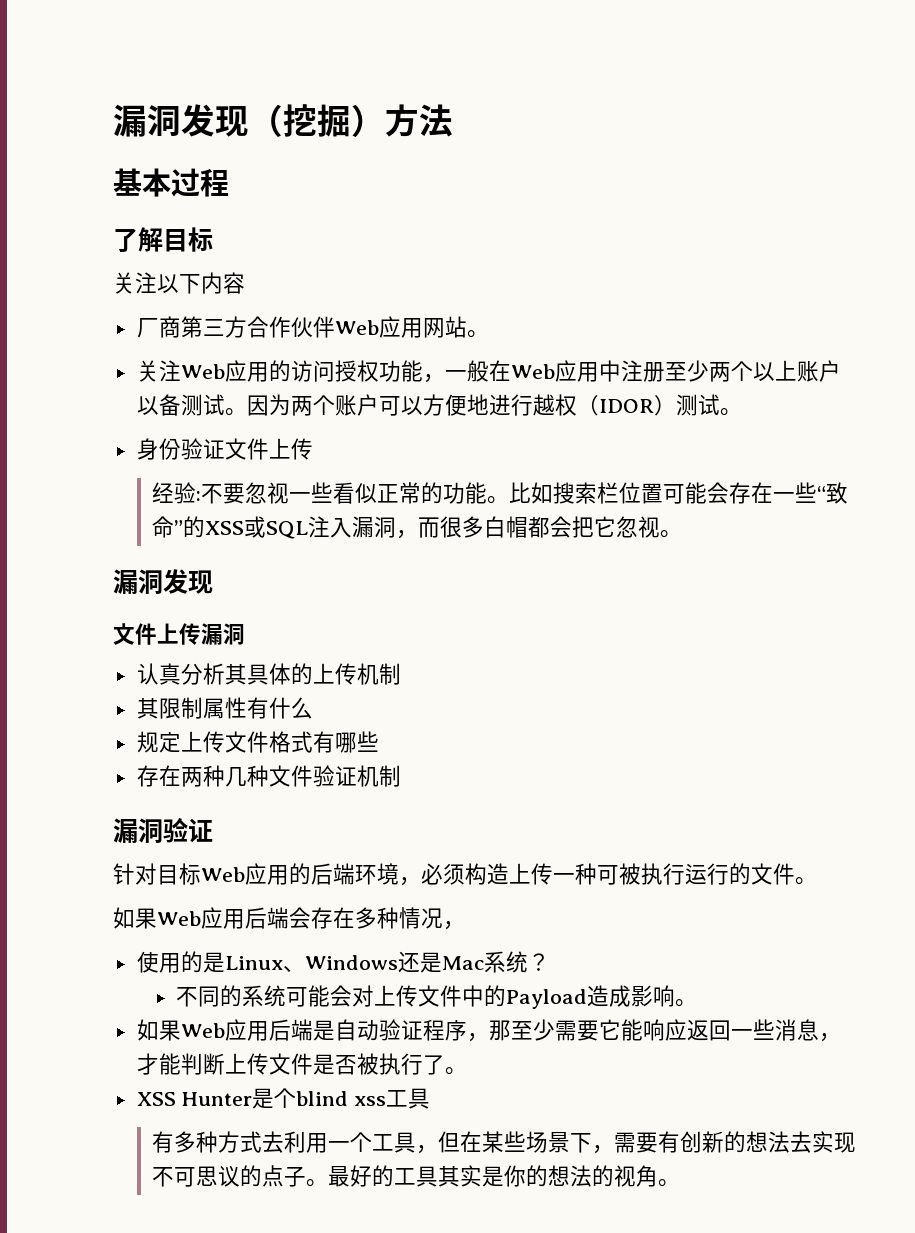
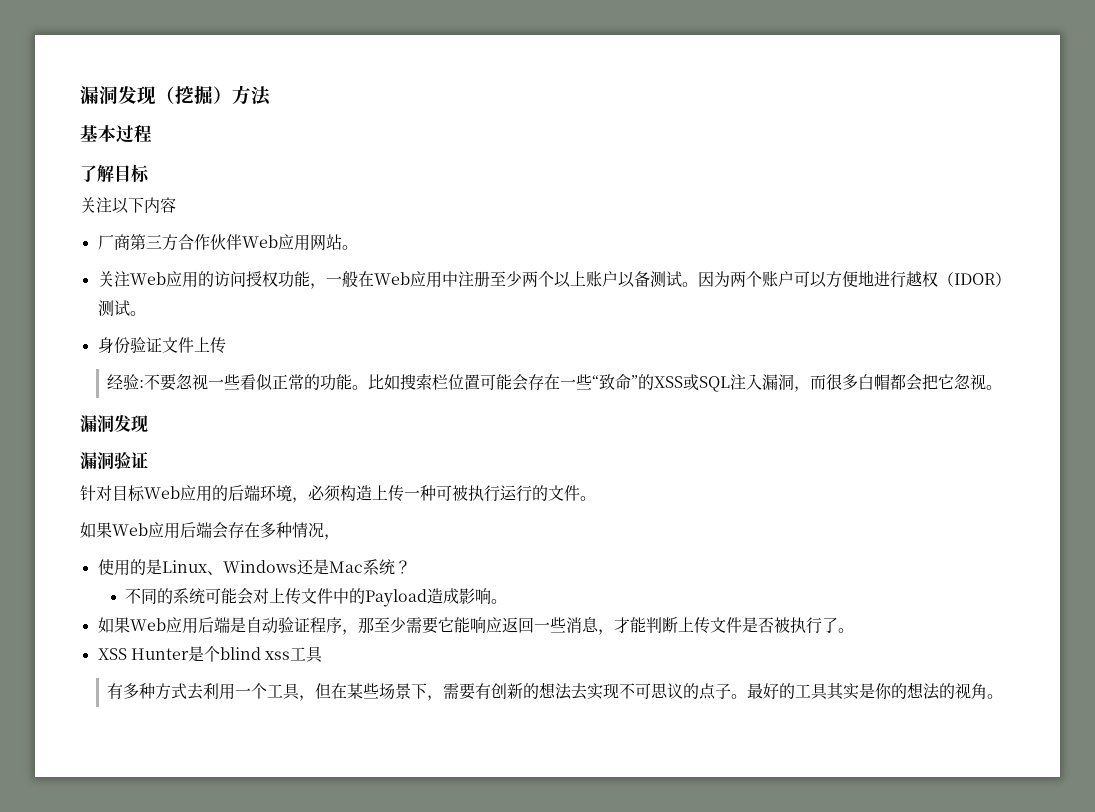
- 文件上传漏洞
- 认真分析其具体的上传机制
- 其限制属性有什么
- 规定上传文件格式有哪些
- 存在两种几种文件验证机制

